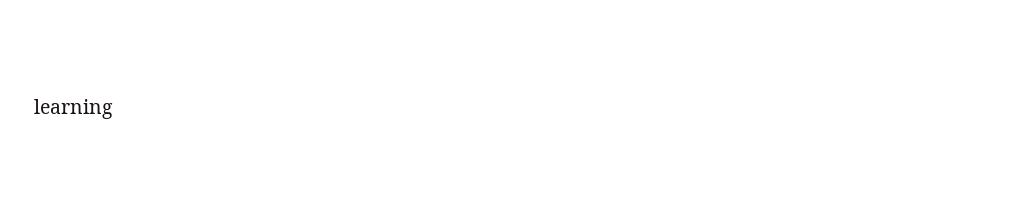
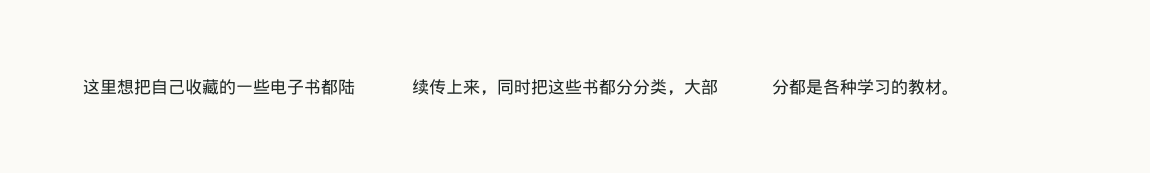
- learning
+ 这里想把自己收藏的一些电子书都陆续传上来，同时把这些书都分分类，大部分都是各种学习的教材。

